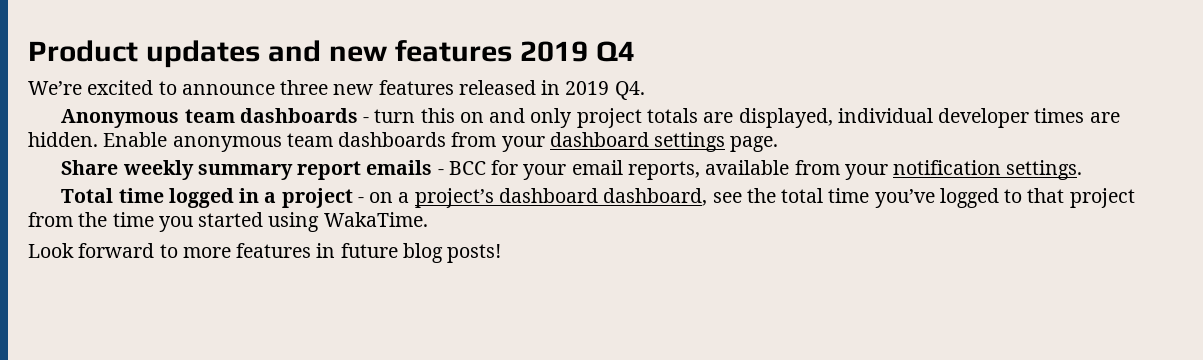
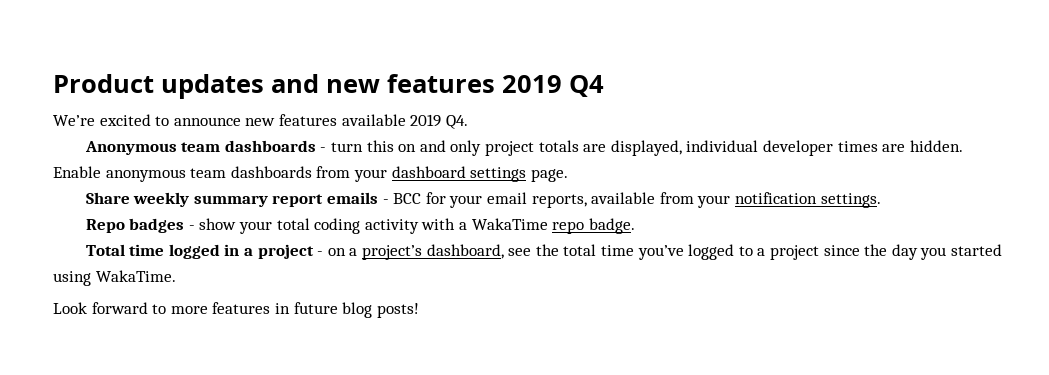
- We’re excited to announce three new features released in 2019 Q4.
+ We’re excited to announce new features available 2019 Q4.
+ Repo badges - show your total coding activity with a WakaTime repo badge.
- Total time logged in a project - on a project’s dashboard dashboard, see the total time you’ve logged to that project from the time you started using WakaTime.
+ Total time logged in a project - on a project’s dashboard, see the total time you’ve logged to a project since the day you started using WakaTime.

